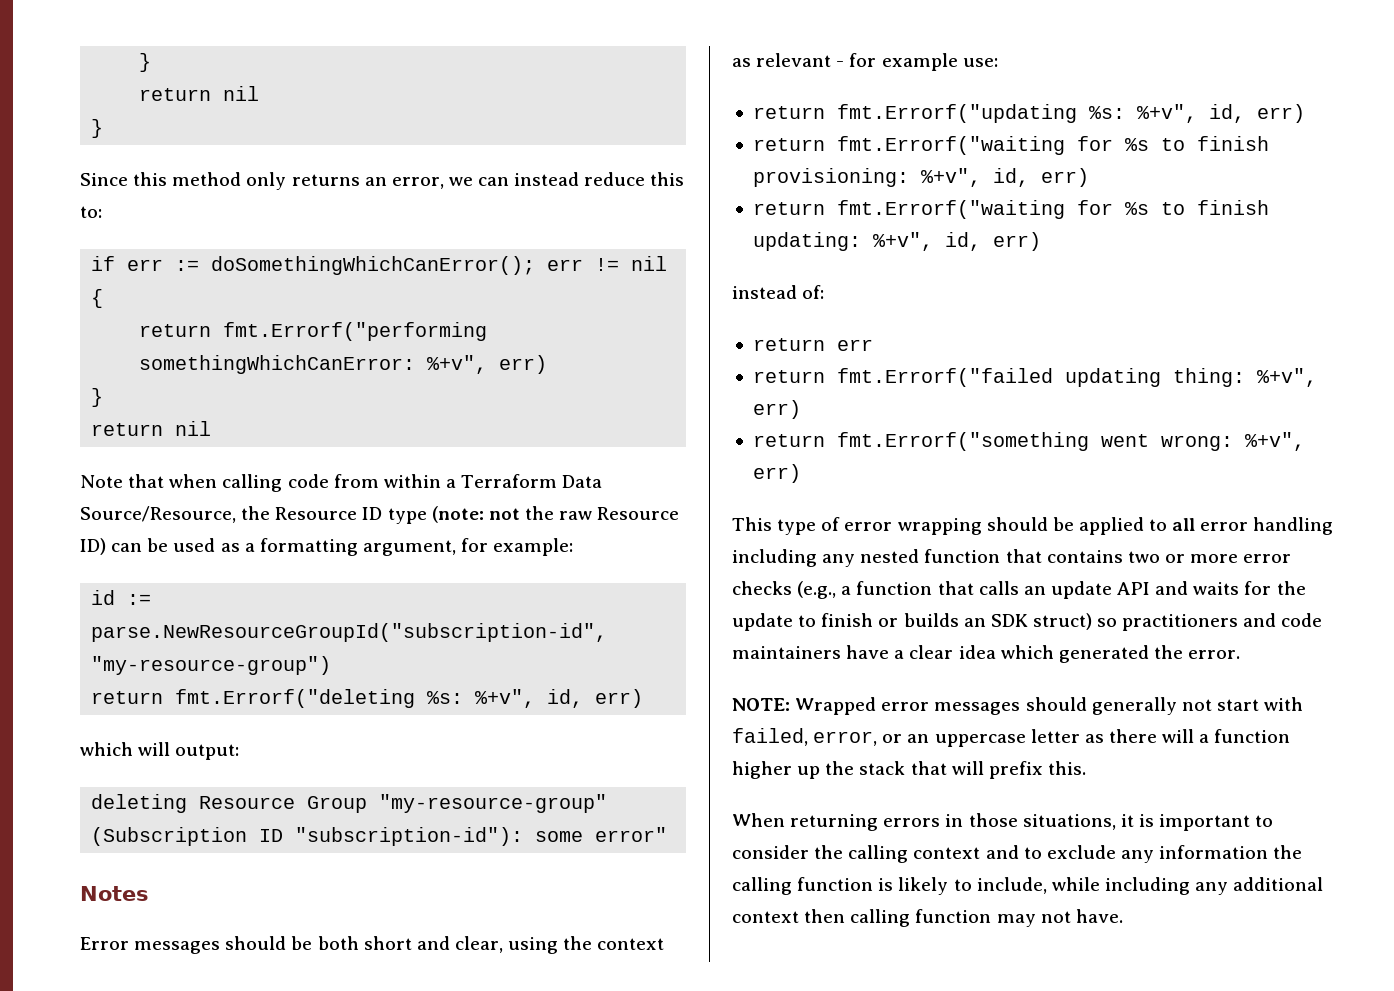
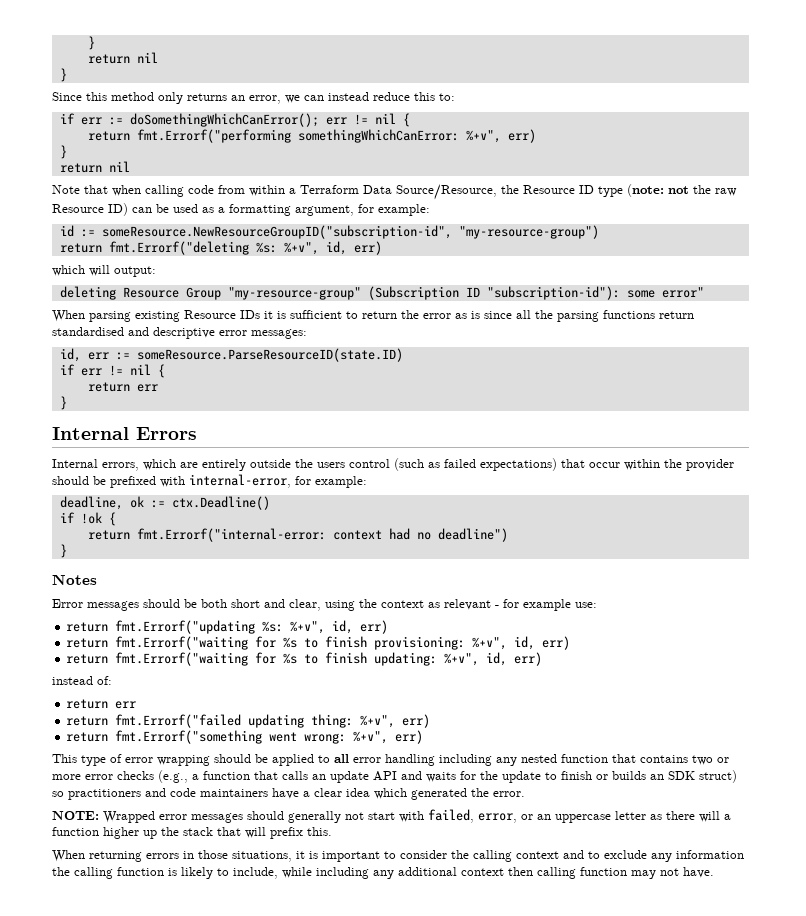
- id := parse.NewResourceGroupId("subscription-id", "my-resource-group")
+ id := someResource.NewResourceGroupID("subscription-id", "my-resource-group")
+ When parsing existing Resource IDs it is sufficient to return the error as is since all the parsing functions return standardised and descriptive error messages:
+ id, err := someResource.ParseResourceID(state.ID)
+ if err != nil {
+ return err
+ }
+ Internal Errors
+ Internal errors, which are entirely outside the users control (such as failed expectations) that occur within the provider should be prefixed with internal-error, for example:
+ deadline, ok := ctx.Deadline()
+ if !ok {
+ return fmt.Errorf("internal-error: context had no deadline")
+ }

